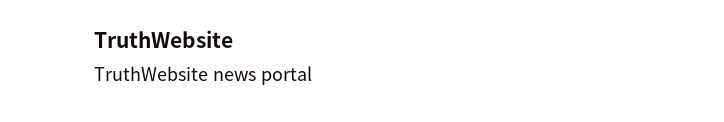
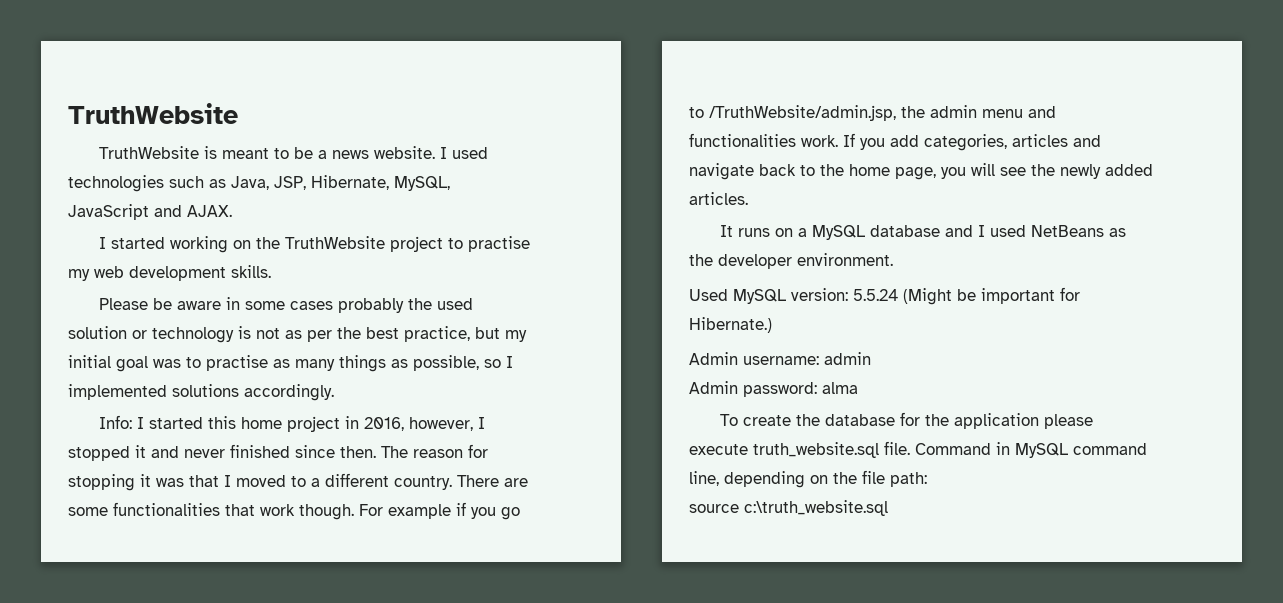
- TruthWebsite news portal
+ TruthWebsite is meant to be a news website. I used technologies such as Java, JSP, Hibernate, MySQL, JavaScript and AJAX.
+ I started working on the TruthWebsite project to practise my web development skills.
+ Please be aware in some cases probably the used solution or technology is not as per the best practice, but my initial goal was to practise as many things as possible, so I implemented solutions accordingly.
+ Info: I started this home project in 2016, however, I stopped it and never finished since then. The reason for stopping it was that I moved to a different country. There are some functionalities that work though. For example if you go to /TruthWebsite/admin.jsp, the admin menu and functionalities work. If you add categories, articles and navigate back to the home page, you will see the newly added articles.
+ It runs on a MySQL database and I used NetBeans as the developer environment.
+ Used MySQL version: 5.5.24 (Might be important for Hibernate.)
+ Admin username: admin
+ Admin password: alma
+ To create the database for the application please execute truth_website.sql file. Command in MySQL command line, depending on the file path:
+ source c:\truth_website.sql

